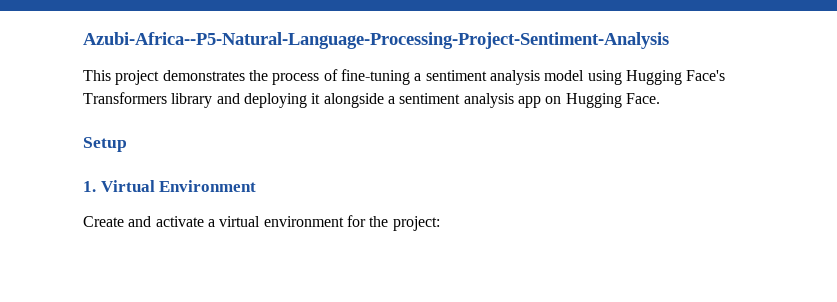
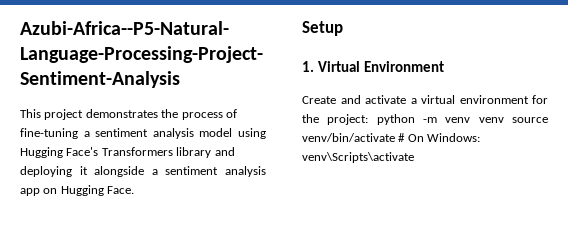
- Create and activate a virtual environment for the project:
+ Create and activate a virtual environment for the project: python -m venv venv source venv/bin/activate # On Windows: venv\Scripts\activate

